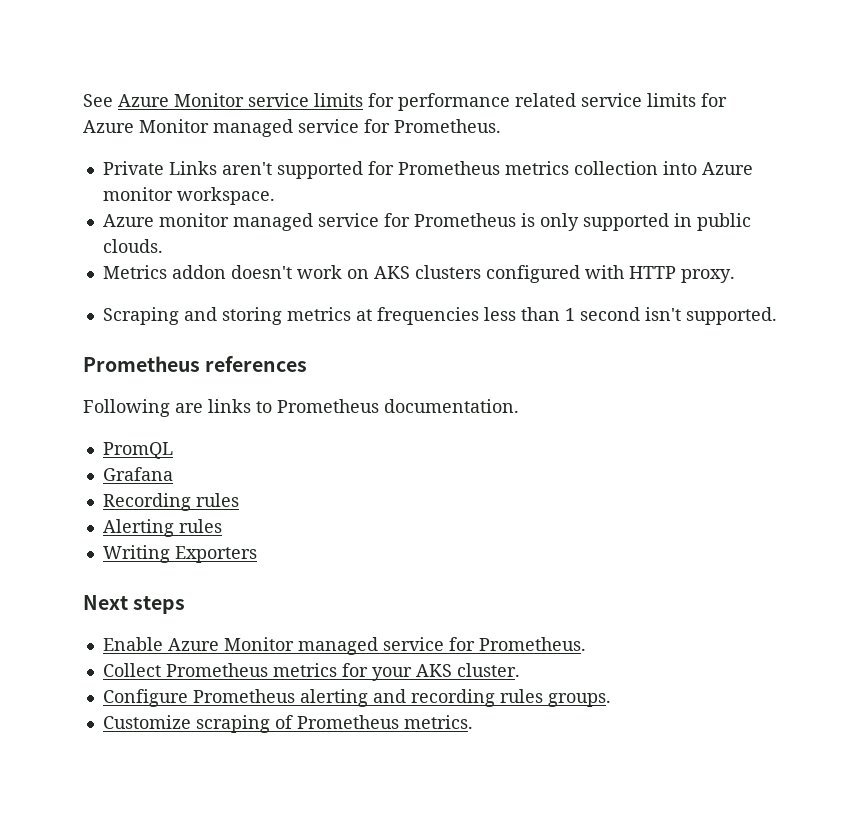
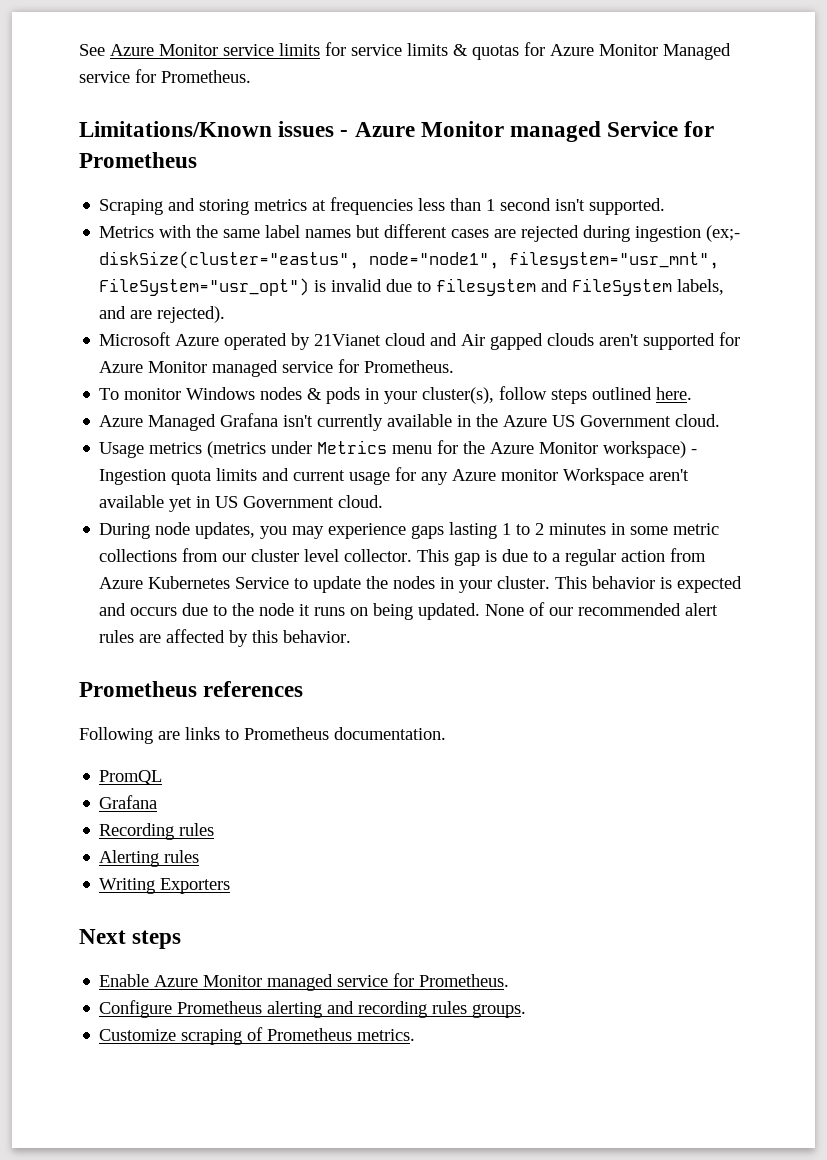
- See Azure Monitor service limits for performance related service limits for Azure Monitor managed service for Prometheus.
- Private Links aren't supported for Prometheus metrics collection into Azure monitor workspace.
- Azure monitor managed service for Prometheus is only supported in public clouds.
- Metrics addon doesn't work on AKS clusters configured with HTTP proxy.
+ See Azure Monitor service limits for service limits & quotas for Azure Monitor Managed service for Prometheus.
+ Limitations/Known issues - Azure Monitor managed Service for Prometheus
+ Metrics with the same label names but different cases are rejected during ingestion (ex;- diskSize(cluster="eastus", node="node1", filesystem="usr_mnt", FileSystem="usr_opt") is invalid due to filesystem and FileSystem labels, and are rejected).
+ Microsoft Azure operated by 21Vianet cloud and Air gapped clouds aren't supported for Azure Monitor managed service for Prometheus.
+ To monitor Windows nodes & pods in your cluster(s), follow steps outlined here.
+ Azure Managed Grafana isn't currently available in the Azure US Government cloud.
+ Usage metrics (metrics under Metrics menu for the Azure Monitor workspace) - Ingestion quota limits and current usage for any Azure monitor Workspace aren't available yet in US Government cloud.
+ During node updates, you may experience gaps lasting 1 to 2 minutes in some metric collections from our cluster level collector. This gap is due to a regular action from Azure Kubernetes Service to update the nodes in your cluster. This behavior is expected and occurs due to the node it runs on being updated. None of our recommended alert rules are affected by this behavior.
- Collect Prometheus metrics for your AKS cluster.

